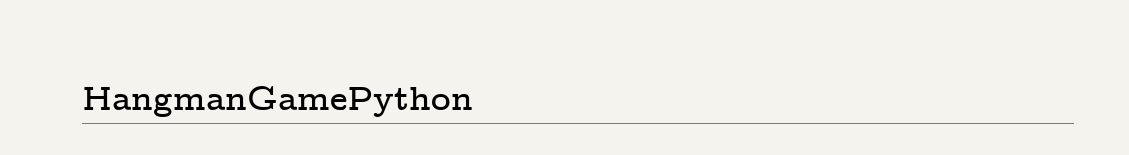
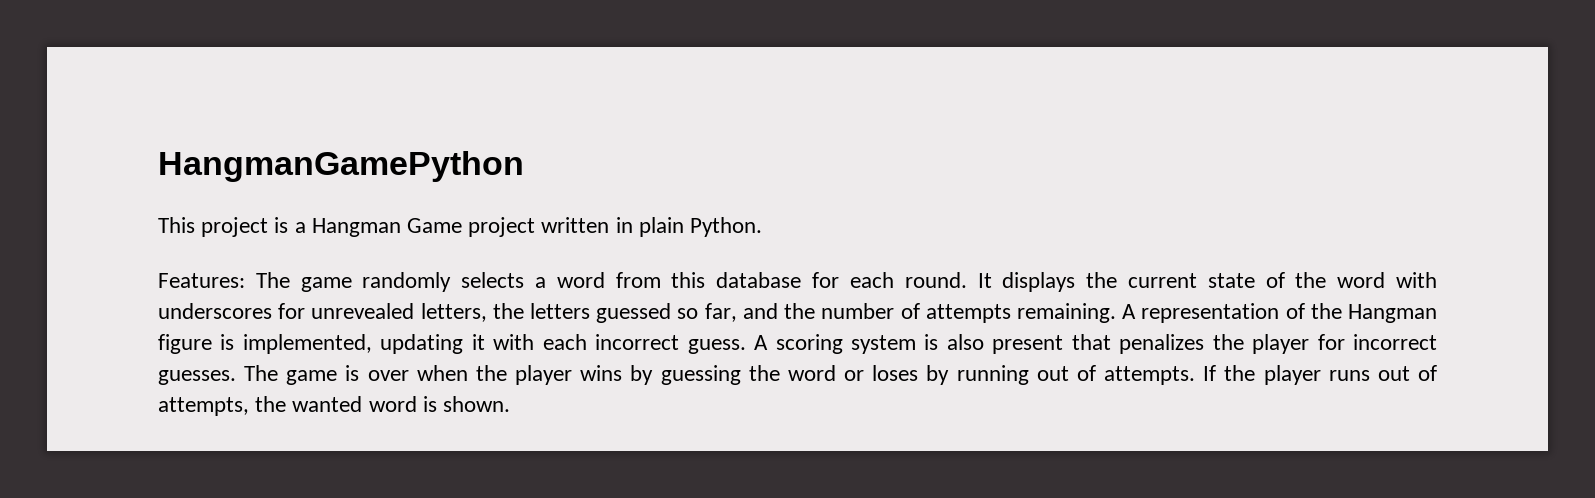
+ This project is a Hangman Game project written in plain Python.
+ Features: The game randomly selects a word from this database for each round. It displays the current state of the word with underscores for unrevealed letters, the letters guessed so far, and the number of attempts remaining. A representation of the Hangman figure is implemented, updating it with each incorrect guess. A scoring system is also present that penalizes the player for incorrect guesses. The game is over when the player wins by guessing the word or loses by running out of attempts. If the player runs out of attempts, the wanted word is shown.

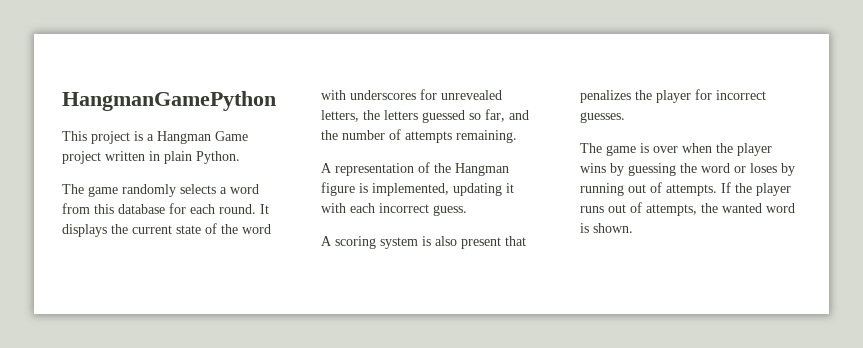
- Features: The game randomly selects a word from this database for each round.
+ The game randomly selects a word from this database for each round.
- It displays the current state of the word with underscores for unrevealed letters, the letters guessed so far, and the number of attempts remaining. A representation of the Hangman figure is implemented, updating it with each incorrect guess. A scoring system is also present that penalizes the player for incorrect guesses. The game is over when the player wins by guessing the word or loses by running out of attempts.
+ It displays the current state of the word with underscores for unrevealed letters, the letters guessed so far, and the number of attempts remaining.
+ A representation of the Hangman figure is implemented, updating it with each incorrect guess.
+ A scoring system is also present that penalizes the player for incorrect guesses.
+ The game is over when the player wins by guessing the word or loses by running out of attempts.

